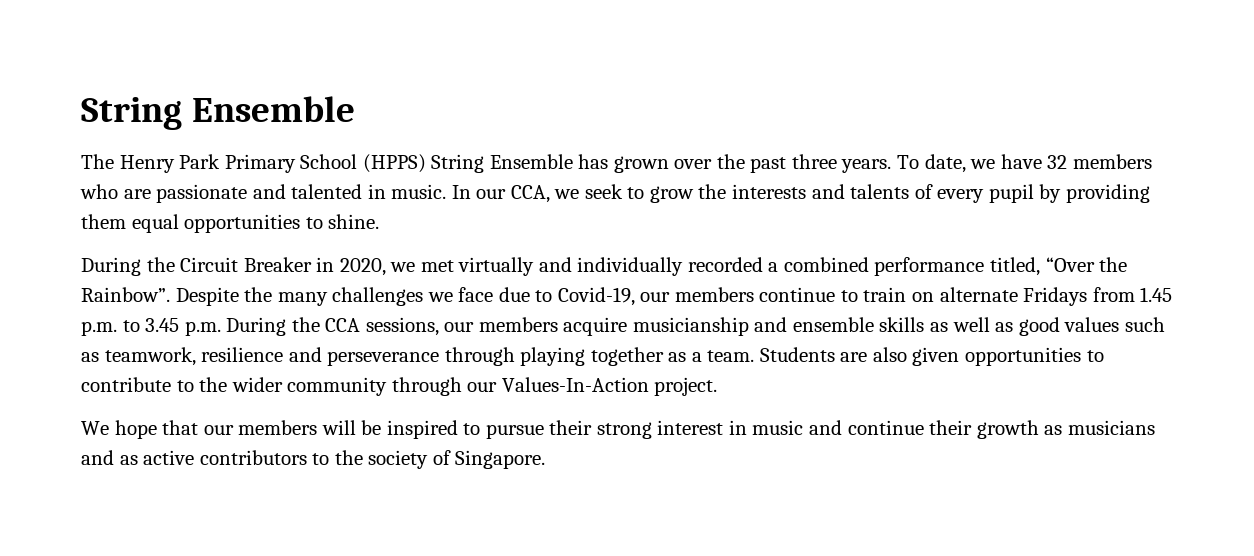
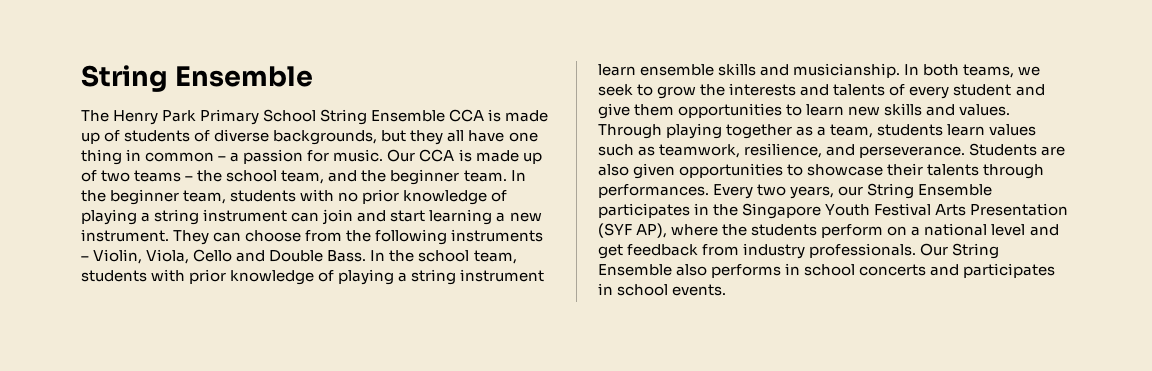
- The Henry Park Primary School (HPPS) String Ensemble has grown over the past three years. To date, we have 32 members who are passionate and talented in music. In our CCA, we seek to grow the interests and talents of every pupil by providing them equal opportunities to shine.
- During the Circuit Breaker in 2020, we met virtually and individually recorded a combined performance titled, “Over the Rainbow”. Despite the many challenges we face due to Covid-19, our members continue to train on alternate Fridays from 1.45 p.m. to 3.45 p.m. During the CCA sessions, our members acquire musicianship and ensemble skills as well as good values such as teamwork, resilience and perseverance through playing together as a team.
+ The Henry Park Primary School String Ensemble CCA is made up of students of diverse backgrounds, but they all have one thing in common – a passion for music. Our CCA is made up of two teams – the school team, and the beginner team. In the beginner team, students with no prior knowledge of playing a string instrument can join and start learning a new instrument. They can choose from the following instruments – Violin, Viola, Cello and Double Bass. In the school team, students with prior knowledge of playing a string instrument learn ensemble skills and musicianship. In both teams, we seek to grow the interests and talents of every student and give them opportunities to learn new skills and values. Through playing together as a team, students learn values such as teamwork, resilience, and perseverance.
- Students are also given opportunities to contribute to the wider community through our Values-In-Action project.
- We hope that our members will be inspired to pursue their strong interest in music and continue their growth as musicians and as active contributors to the society of Singapore.
+ Students are also given opportunities to showcase their talents through performances. Every two years, our String Ensemble participates in the Singapore Youth Festival Arts Presentation (SYF AP), where the students perform on a national level and get feedback from industry professionals. Our String Ensemble also performs in school concerts and participates in school events.

